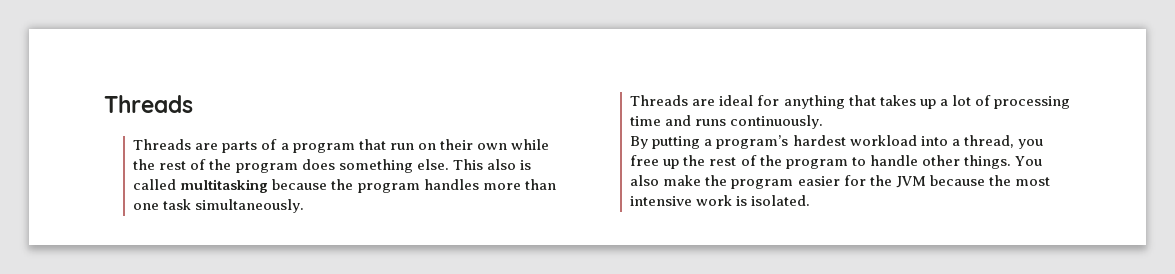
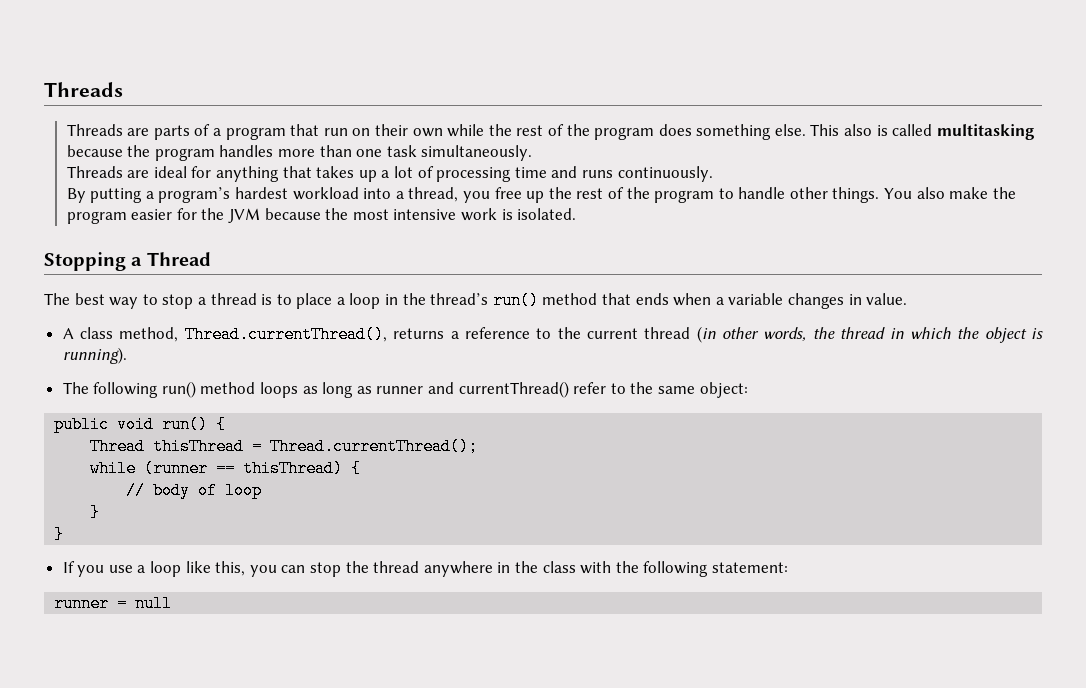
+ Stopping a Thread
+ The best way to stop a thread is to place a loop in the thread’s run() method that ends when a variable changes in value.
+ A class method, Thread.currentThread(), returns a reference to the current thread (in other words, the thread in which the object is running).
+ The following run() method loops as long as runner and currentThread() refer to the same object:
+ public void run() {
+ Thread thisThread = Thread.currentThread();
+ while (runner == thisThread) {
+ // body of loop
+ }
+ }
+ If you use a loop like this, you can stop the thread anywhere in the class with the following statement:
+ runner = null

